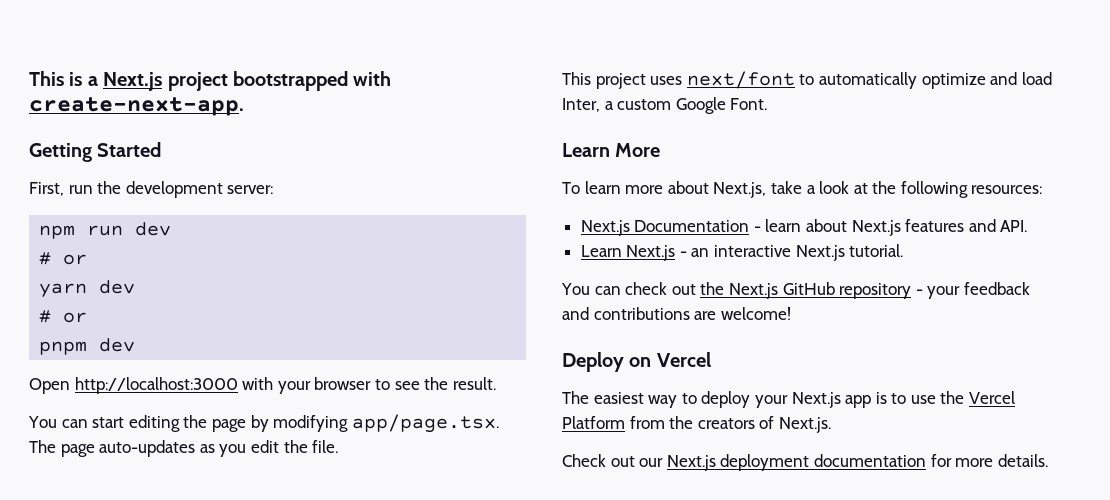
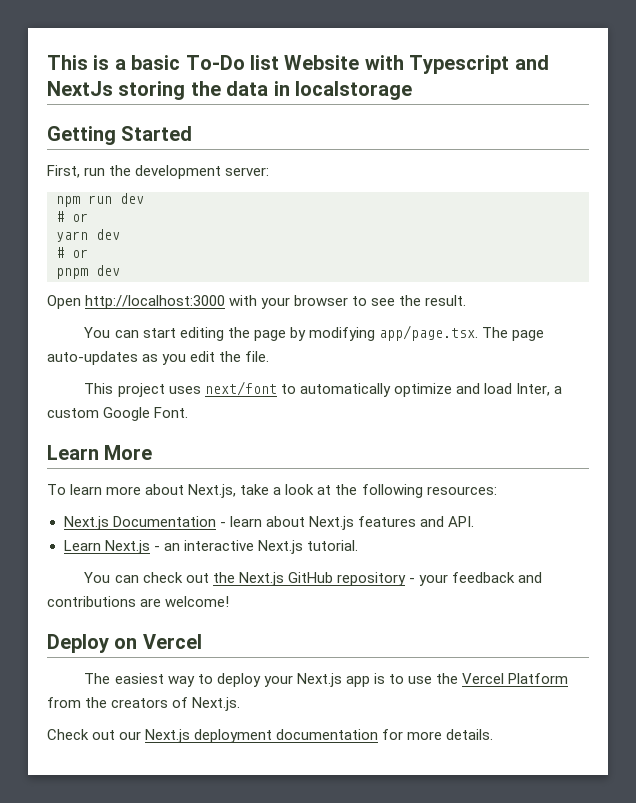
- This is a Next.js project bootstrapped with create-next-app.
+ This is a basic To-Do list Website with Typescript and NextJs storing the data in localstorage

